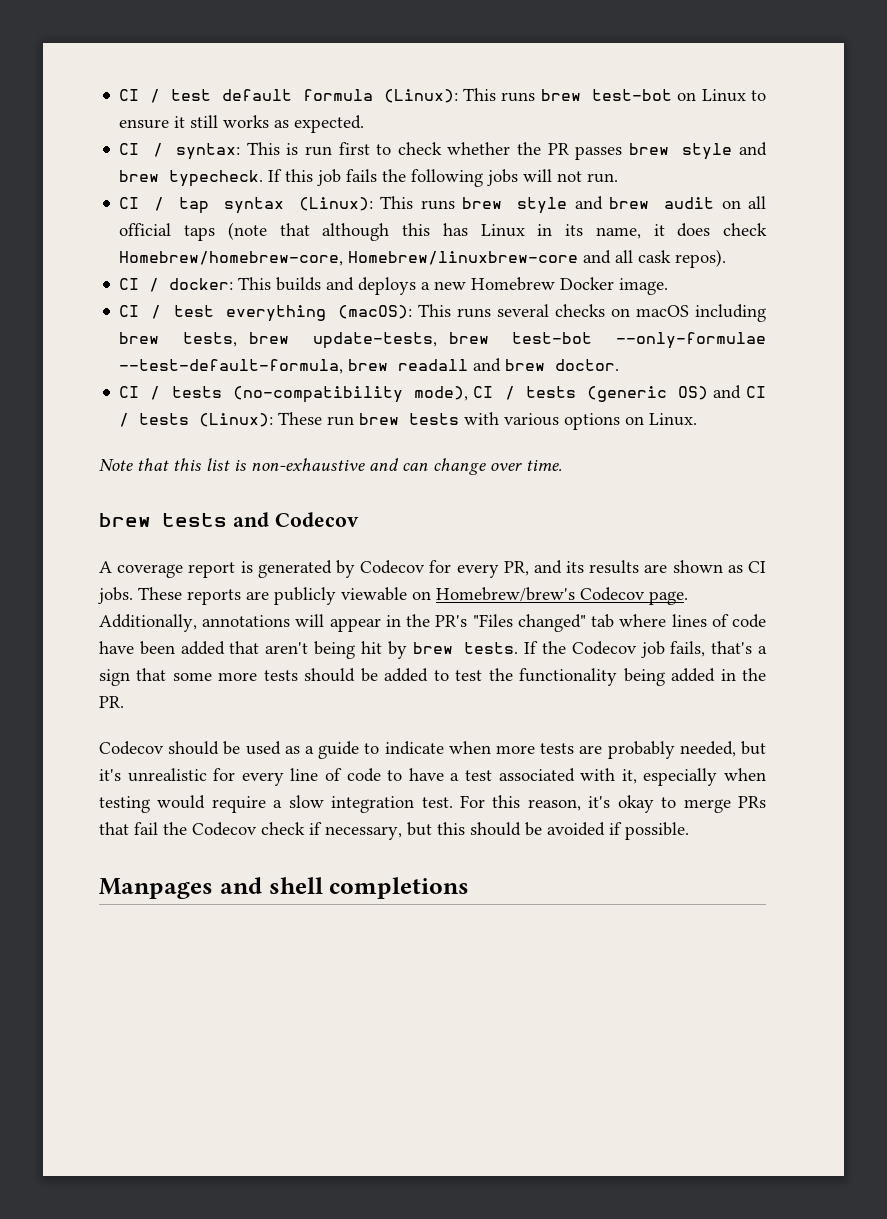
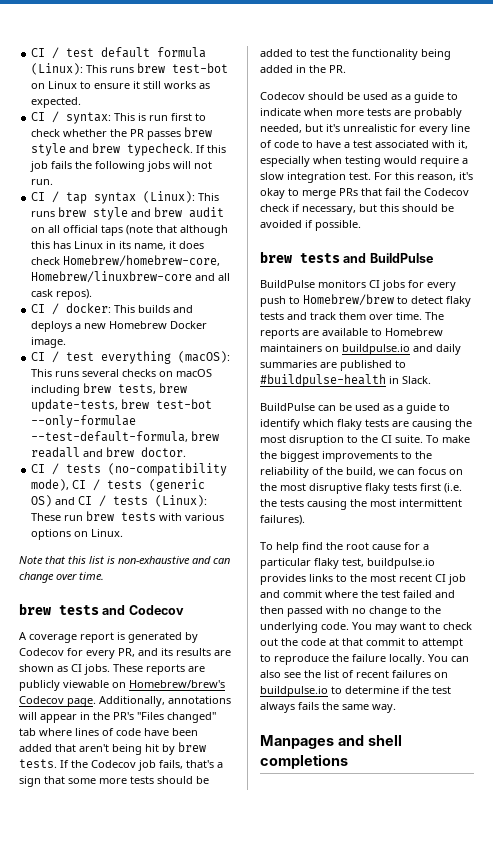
+ brew tests and BuildPulse
+ BuildPulse monitors CI jobs for every push to Homebrew/brew to detect flaky tests and track them over time. The reports are available to Homebrew maintainers on buildpulse.io and daily summaries are published to #buildpulse-health in Slack.
+ BuildPulse can be used as a guide to identify which flaky tests are causing the most disruption to the CI suite. To make the biggest improvements to the reliability of the build, we can focus on the most disruptive flaky tests first (i.e. the tests causing the most intermittent failures).
+ To help find the root cause for a particular flaky test, buildpulse.io provides links to the most recent CI job and commit where the test failed and then passed with no change to the underlying code. You may want to check out the code at that commit to attempt to reproduce the failure locally. You can also see the list of recent failures on buildpulse.io to determine if the test always fails the same way.

